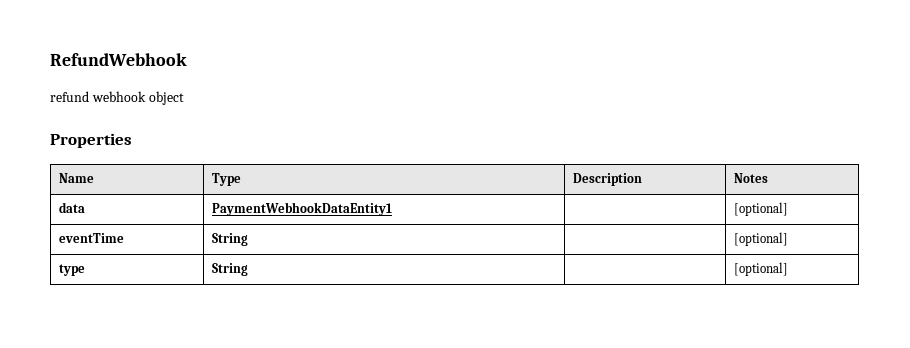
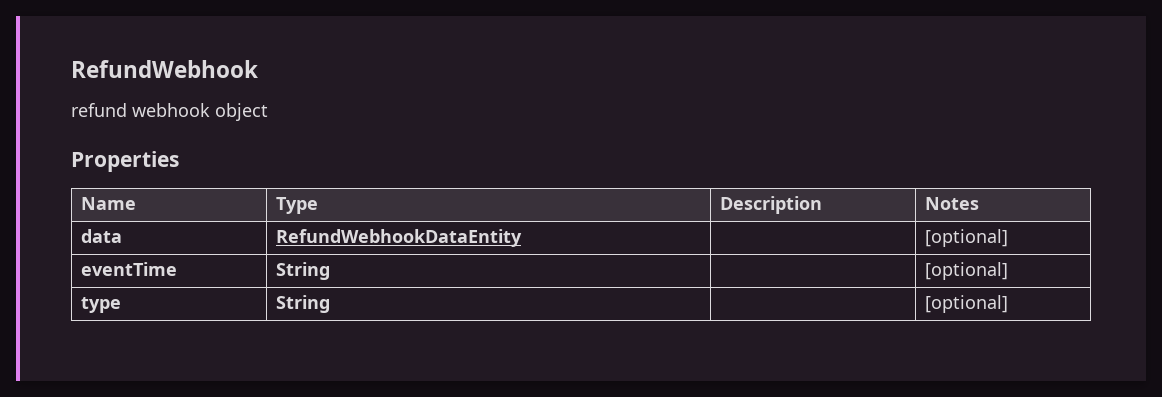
- data | PaymentWebhookDataEntity1 | | [optional]
+ data | RefundWebhookDataEntity | | [optional]

